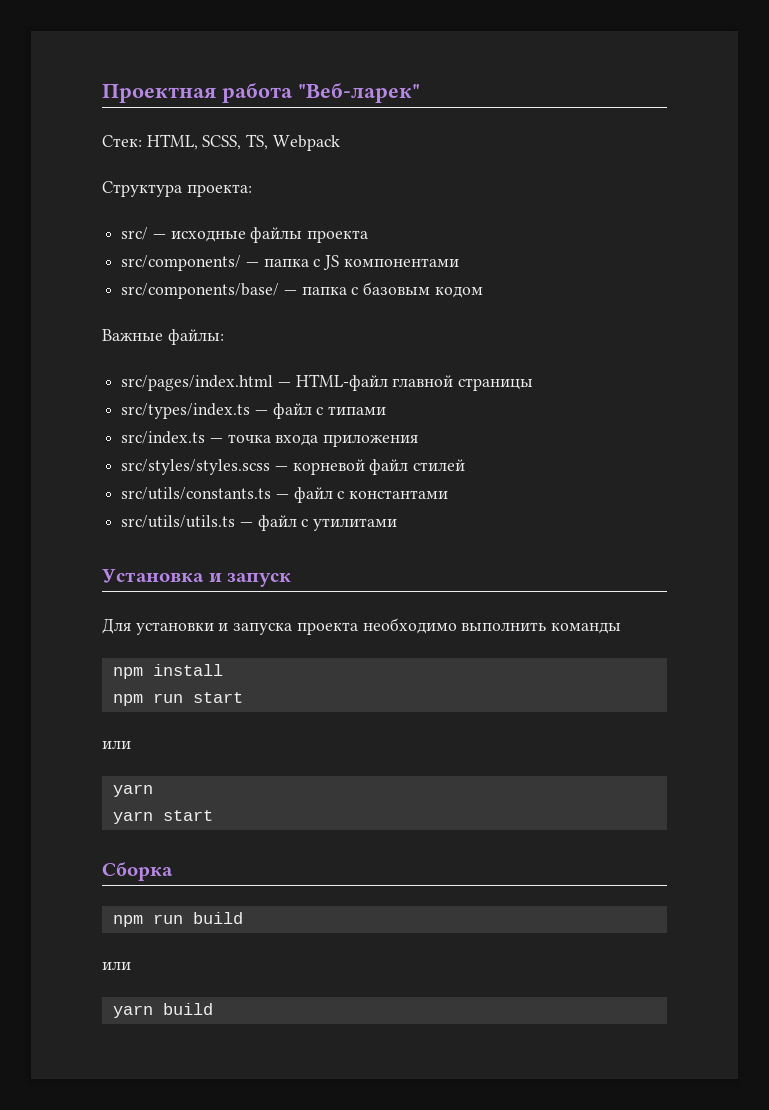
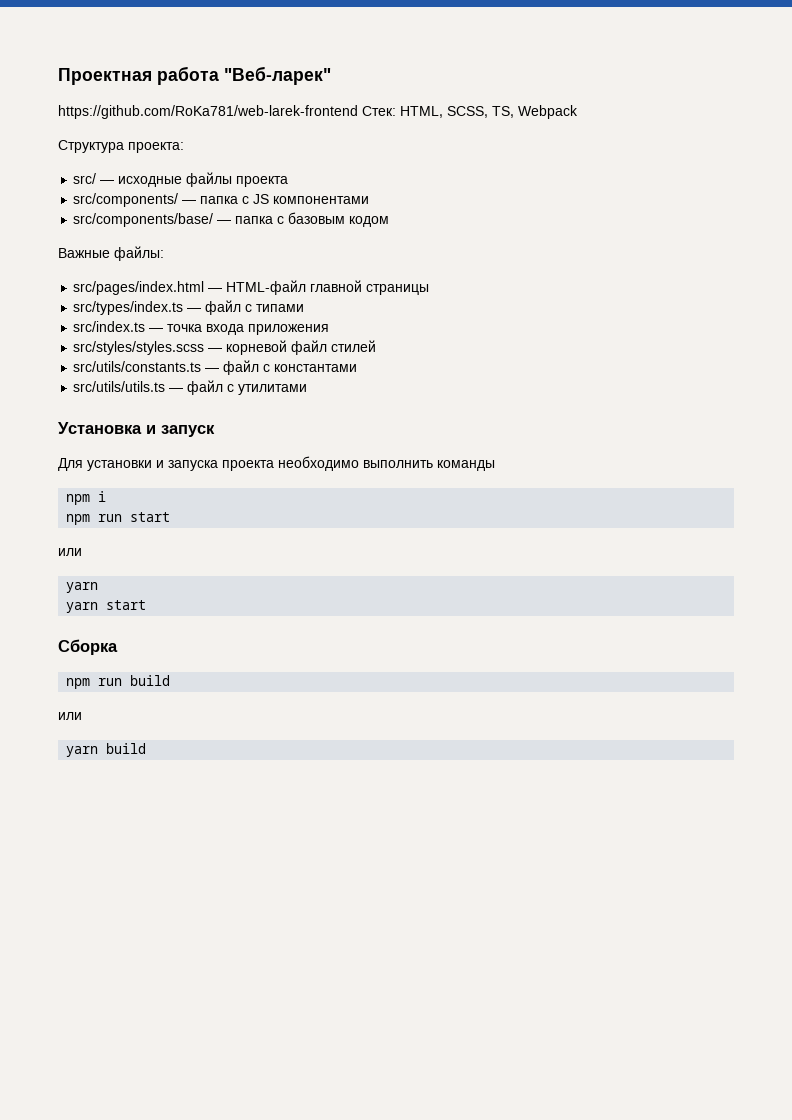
- Стек: HTML, SCSS, TS, Webpack
+ https://github.com/RoKa781/web-larek-frontend Стек: HTML, SCSS, TS, Webpack
- npm install
+ npm i

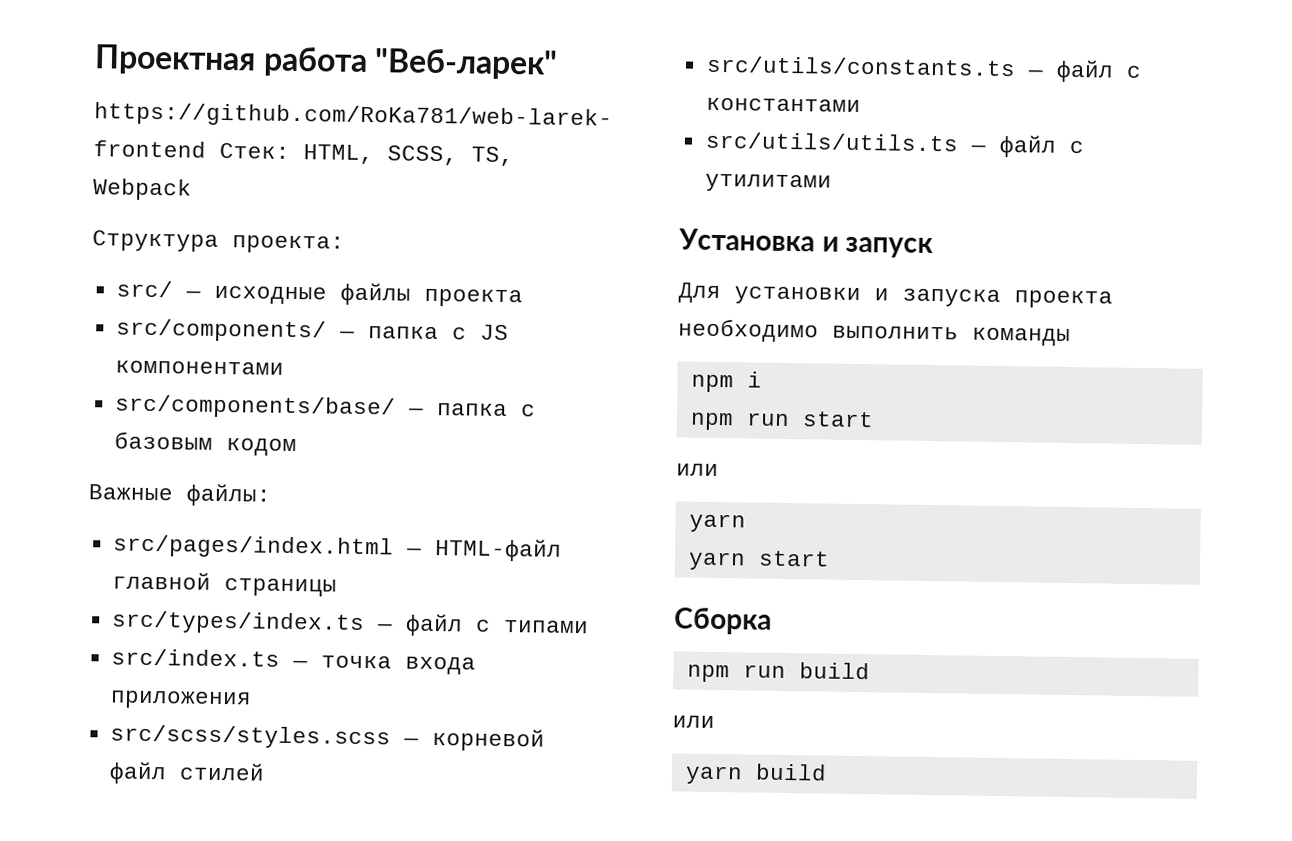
- src/styles/styles.scss — корневой файл стилей
+ src/scss/styles.scss — корневой файл стилей

